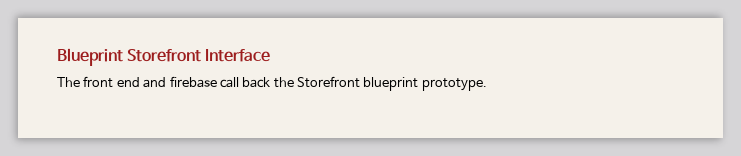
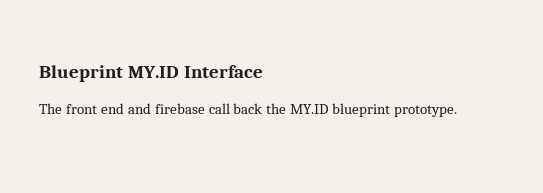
- Blueprint Storefront Interface
+ Blueprint MY.ID Interface
- The front end and firebase call back the Storefront blueprint prototype.
+ The front end and firebase call back the MY.ID blueprint prototype.

